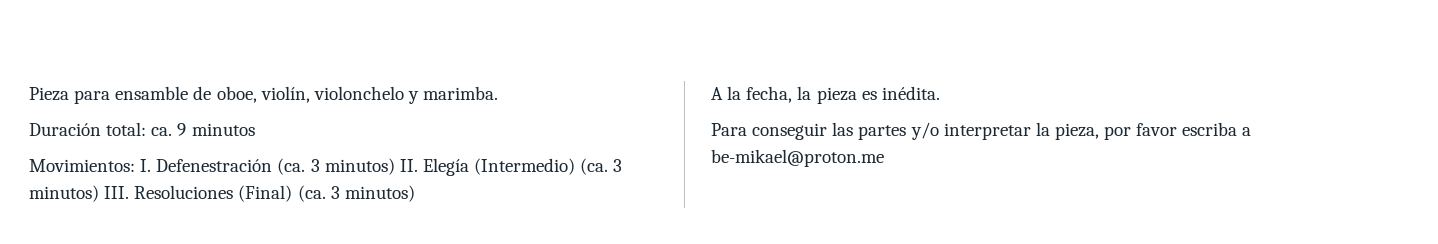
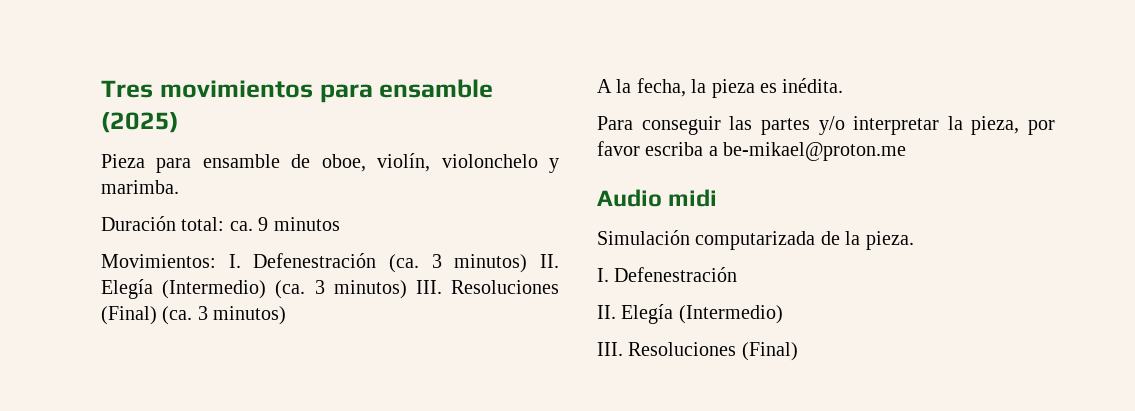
+ Tres movimientos para ensamble (2025)
+ Audio midi
+ Simulación computarizada de la pieza.
+ I. Defenestración
+ II. Elegía (Intermedio)
+ III. Resoluciones (Final)

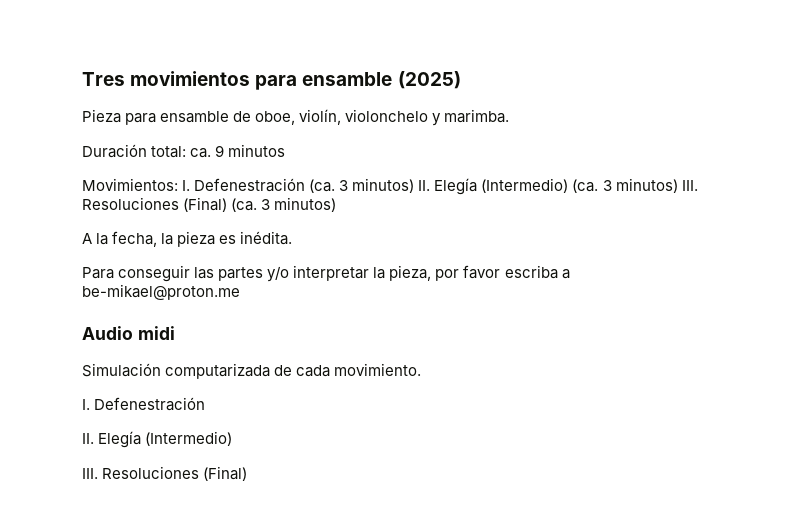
- Simulación computarizada de la pieza.
+ Simulación computarizada de cada movimiento.

